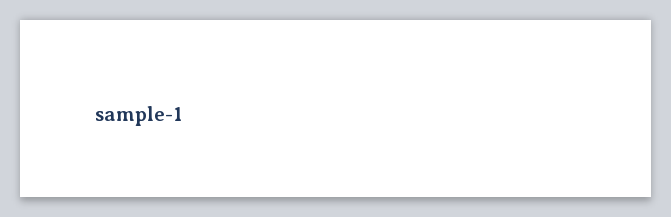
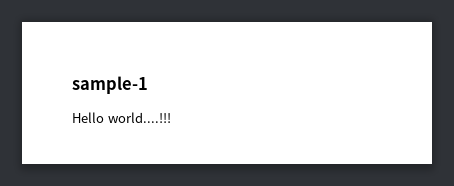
+ Hello world....!!!

